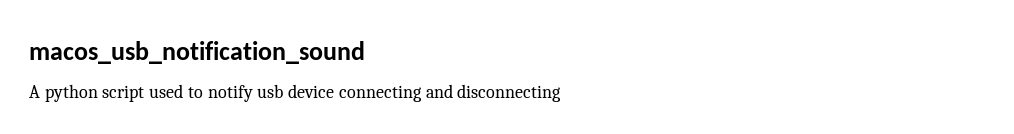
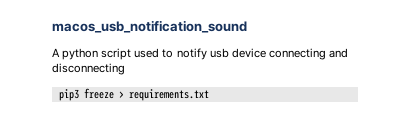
+ pip3 freeze > requirements.txt

